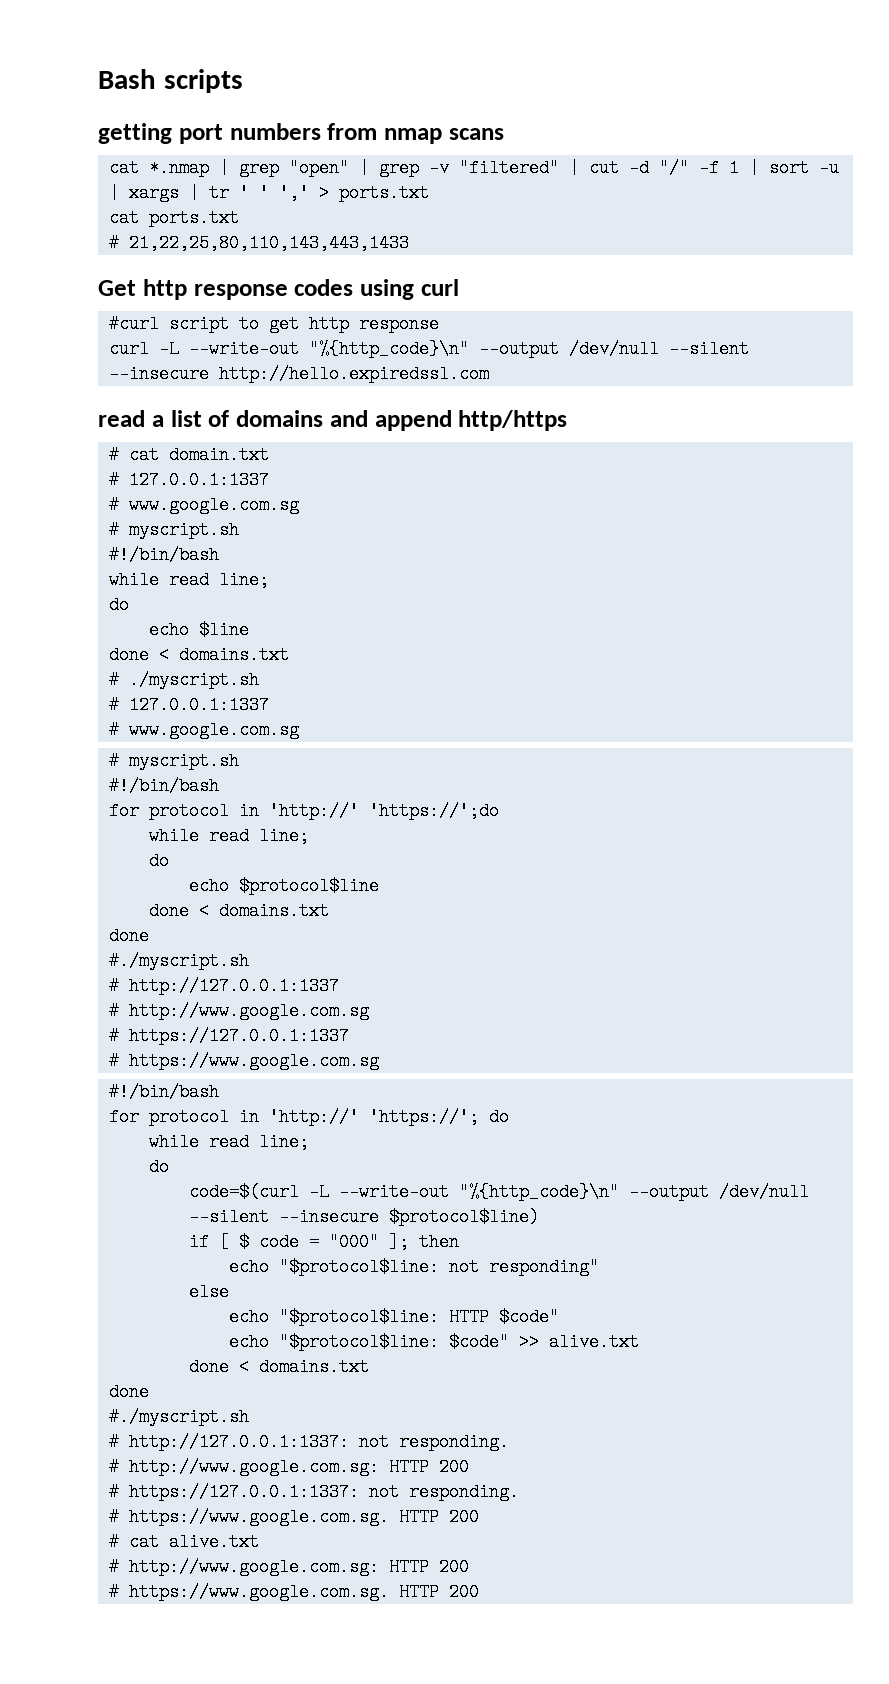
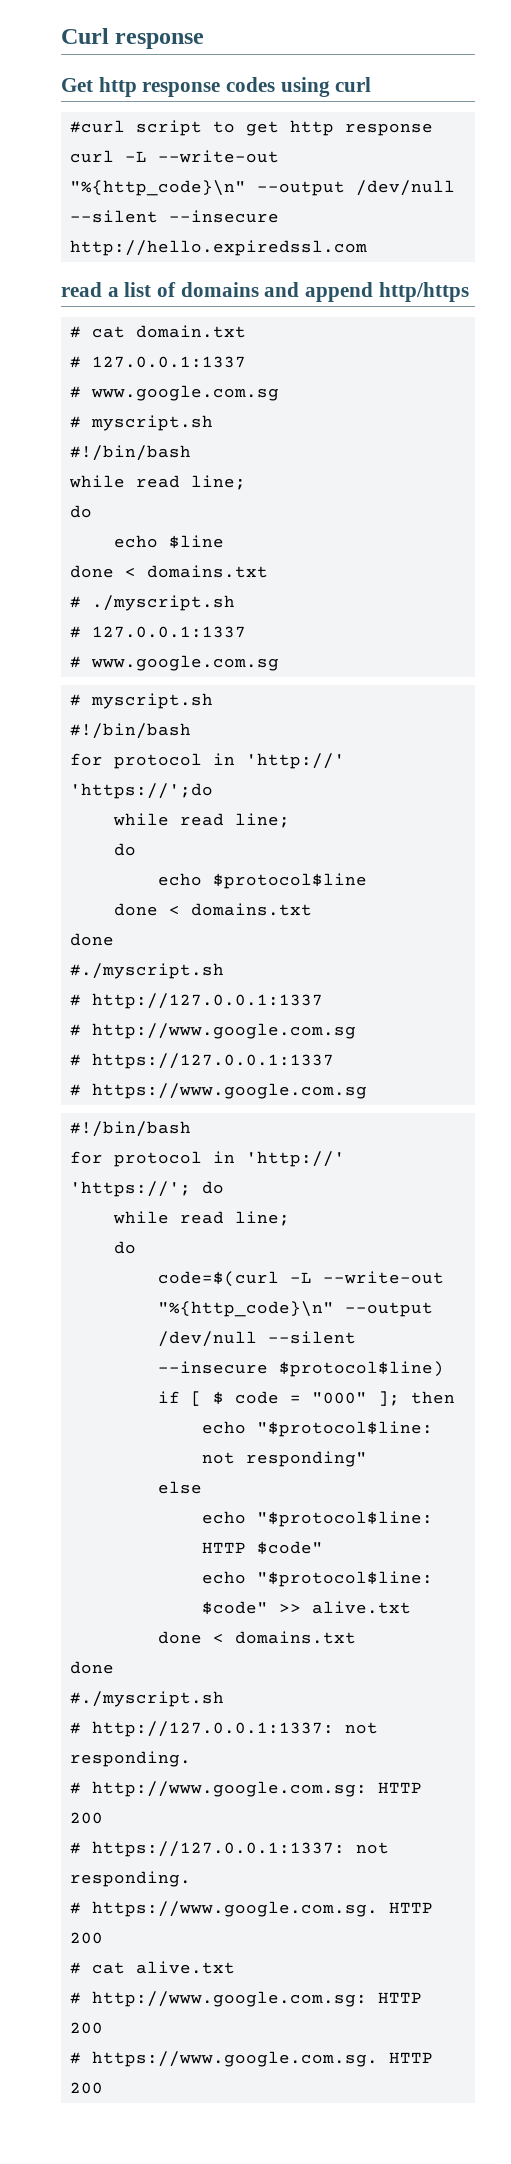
- Bash scripts
- getting port numbers from nmap scans
- cat *.nmap | grep "open" | grep -v "filtered" | cut -d "/" -f 1 | sort -u | xargs | tr ' ' ',' > ports.txt
- cat ports.txt
- # 21,22,25,80,110,143,443,1433
+ Curl response

